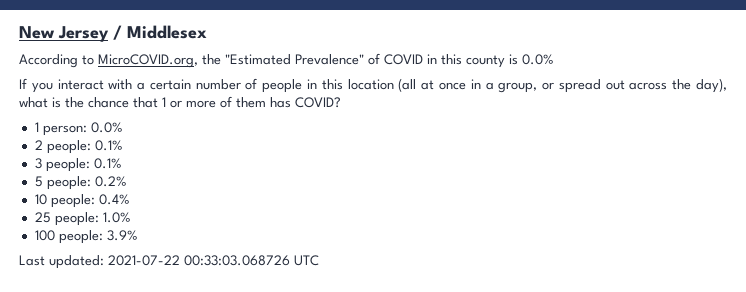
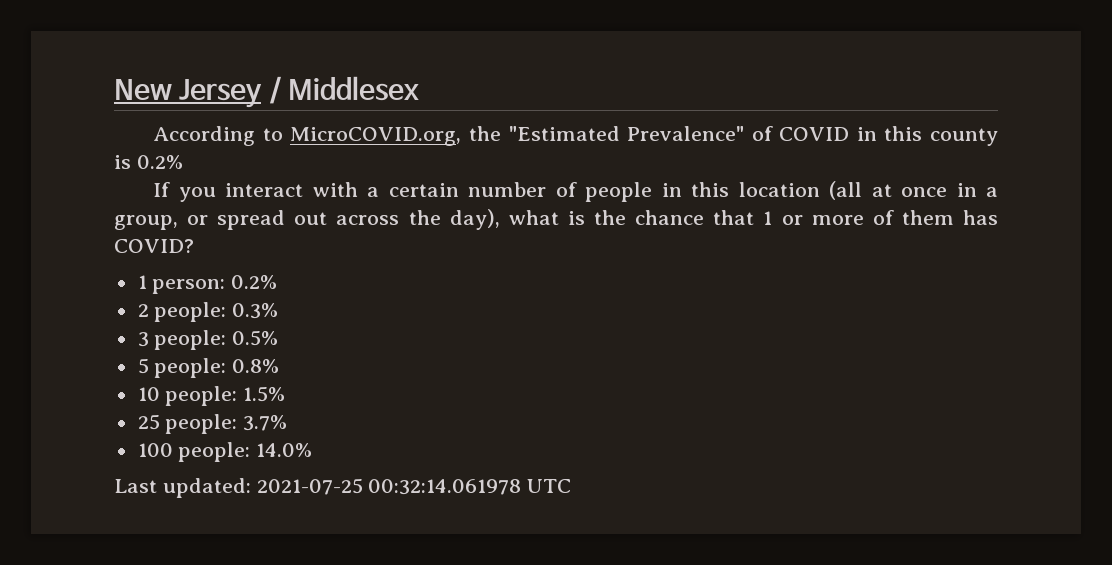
- According to MicroCOVID.org, the "Estimated Prevalence" of COVID in this county is 0.0%
+ According to MicroCOVID.org, the "Estimated Prevalence" of COVID in this county is 0.2%
- 1 person: 0.0%
+ 1 person: 0.2%
- 2 people: 0.1%
+ 2 people: 0.3%
- 3 people: 0.1%
+ 3 people: 0.5%
- 5 people: 0.2%
+ 5 people: 0.8%
- 10 people: 0.4%
+ 10 people: 1.5%
- 25 people: 1.0%
+ 25 people: 3.7%
- 100 people: 3.9%
+ 100 people: 14.0%
- Last updated: 2021-07-22 00:33:03.068726 UTC
+ Last updated: 2021-07-25 00:32:14.061978 UTC

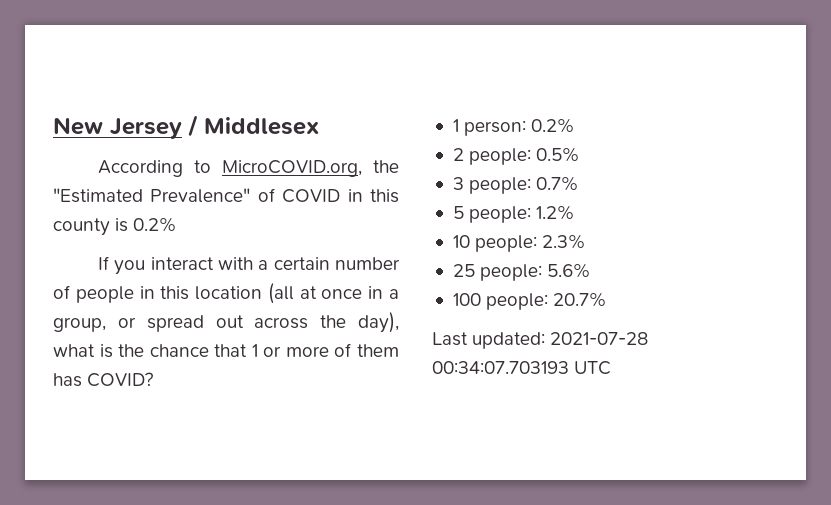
- 2 people: 0.3%
+ 2 people: 0.5%
- 3 people: 0.5%
+ 3 people: 0.7%
- 5 people: 0.8%
+ 5 people: 1.2%
- 10 people: 1.5%
+ 10 people: 2.3%
- 25 people: 3.7%
+ 25 people: 5.6%
- 100 people: 14.0%
+ 100 people: 20.7%
- Last updated: 2021-07-25 00:32:14.061978 UTC
+ Last updated: 2021-07-28 00:34:07.703193 UTC

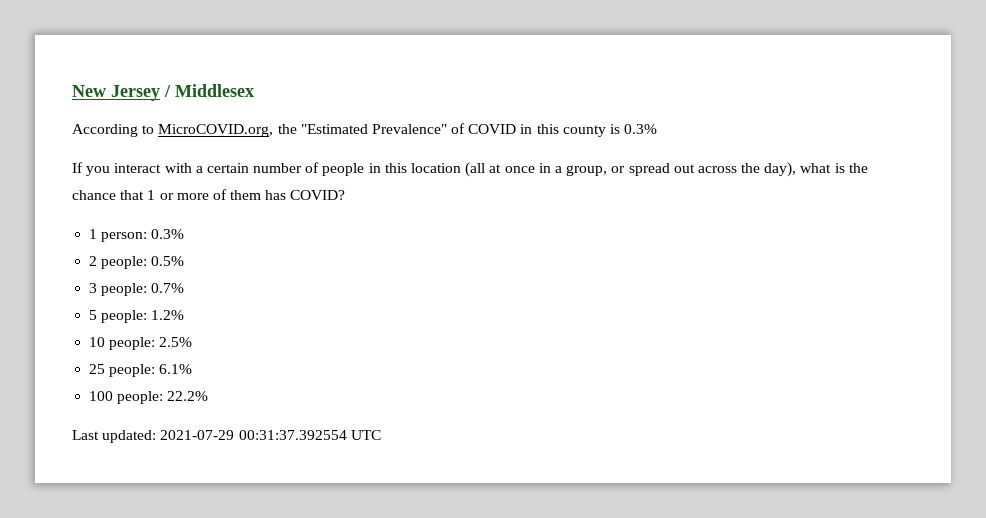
- According to MicroCOVID.org, the "Estimated Prevalence" of COVID in this county is 0.2%
+ According to MicroCOVID.org, the "Estimated Prevalence" of COVID in this county is 0.3%
- 1 person: 0.2%
+ 1 person: 0.3%
- 10 people: 2.3%
+ 10 people: 2.5%
- 25 people: 5.6%
+ 25 people: 6.1%
- 100 people: 20.7%
+ 100 people: 22.2%
- Last updated: 2021-07-28 00:34:07.703193 UTC
+ Last updated: 2021-07-29 00:31:37.392554 UTC

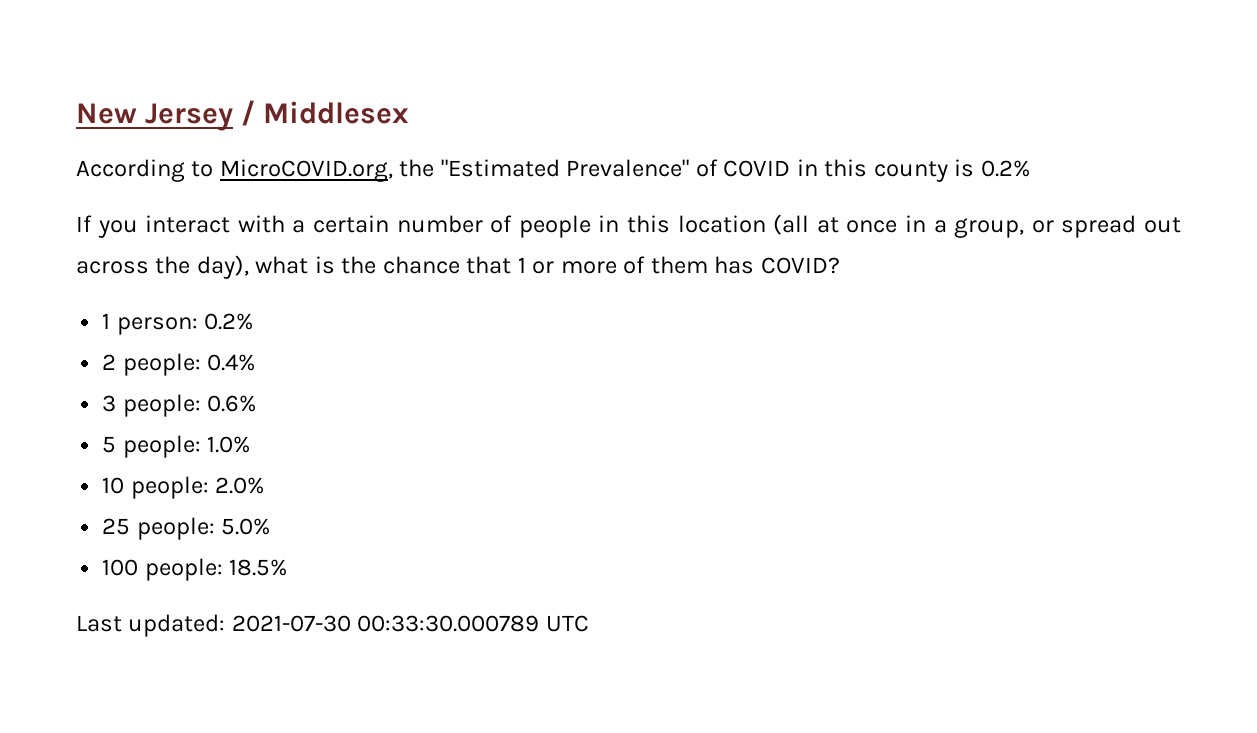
- According to MicroCOVID.org, the "Estimated Prevalence" of COVID in this county is 0.3%
+ According to MicroCOVID.org, the "Estimated Prevalence" of COVID in this county is 0.2%
- 1 person: 0.3%
+ 1 person: 0.2%
- 2 people: 0.5%
+ 2 people: 0.4%
- 3 people: 0.7%
+ 3 people: 0.6%
- 5 people: 1.2%
+ 5 people: 1.0%
- 10 people: 2.5%
+ 10 people: 2.0%
- 25 people: 6.1%
+ 25 people: 5.0%
- 100 people: 22.2%
+ 100 people: 18.5%
- Last updated: 2021-07-29 00:31:37.392554 UTC
+ Last updated: 2021-07-30 00:33:30.000789 UTC

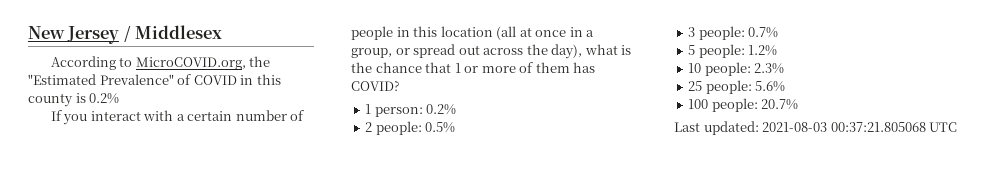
- 2 people: 0.4%
+ 2 people: 0.5%
- 3 people: 0.6%
+ 3 people: 0.7%
- 5 people: 1.0%
+ 5 people: 1.2%
- 10 people: 2.0%
+ 10 people: 2.3%
- 25 people: 5.0%
+ 25 people: 5.6%
- 100 people: 18.5%
+ 100 people: 20.7%
- Last updated: 2021-07-30 00:33:30.000789 UTC
+ Last updated: 2021-08-03 00:37:21.805068 UTC

